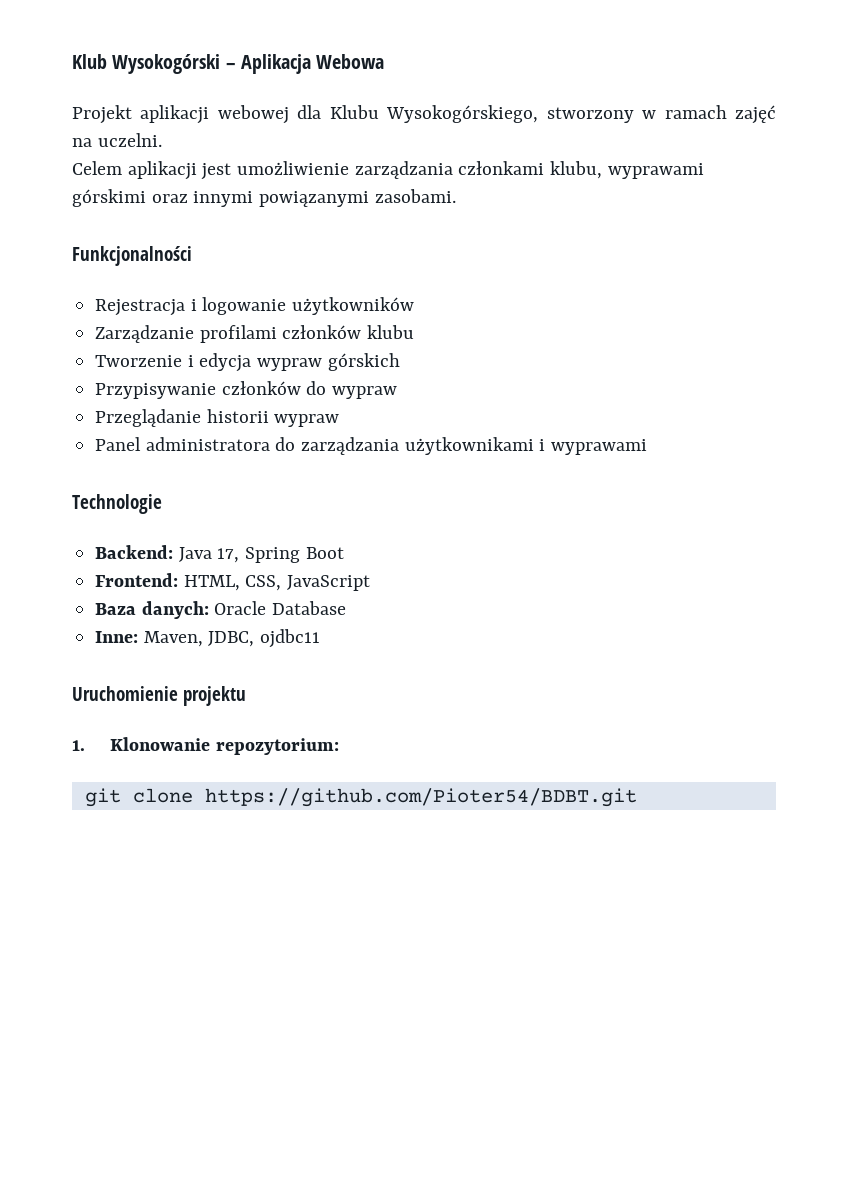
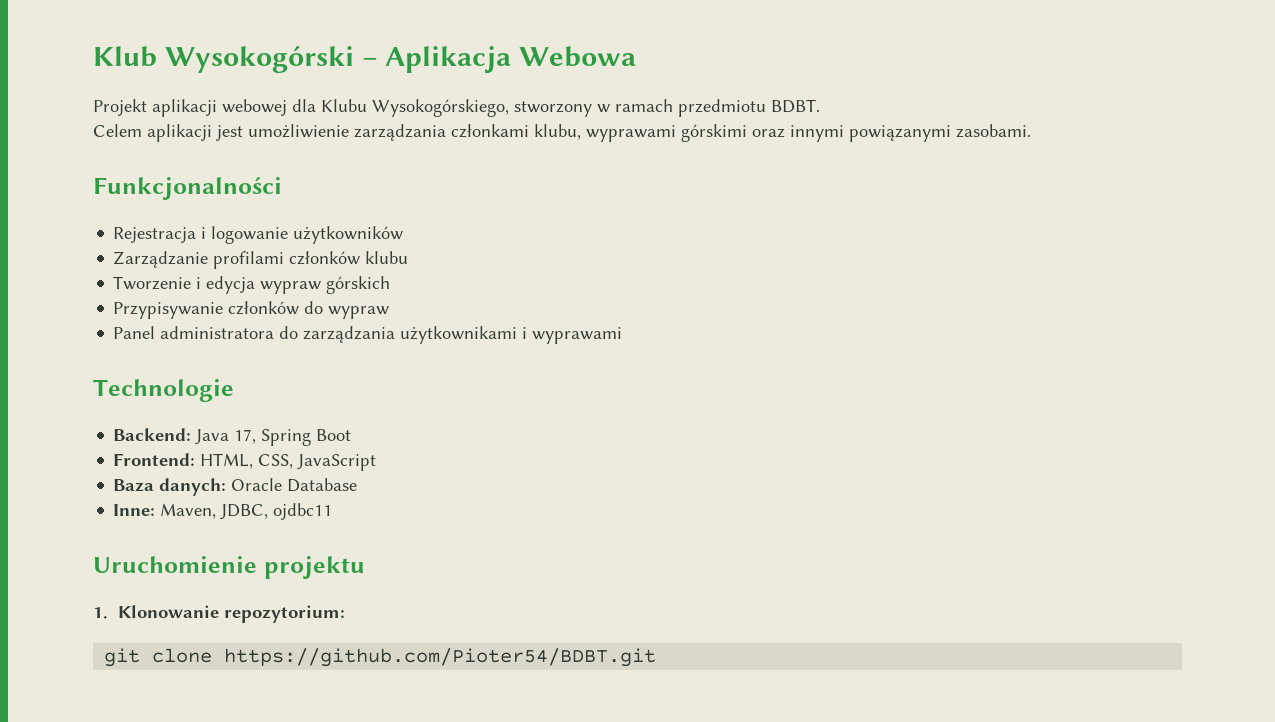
- Projekt aplikacji webowej dla Klubu Wysokogórskiego, stworzony w ramach zajęć na uczelni.
+ Projekt aplikacji webowej dla Klubu Wysokogórskiego, stworzony w ramach przedmiotu BDBT.
- Przeglądanie historii wypraw

